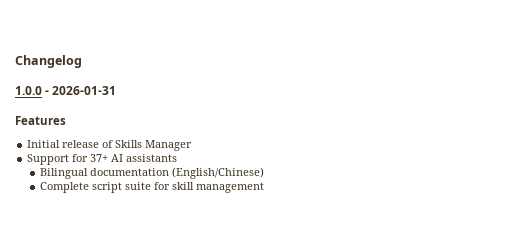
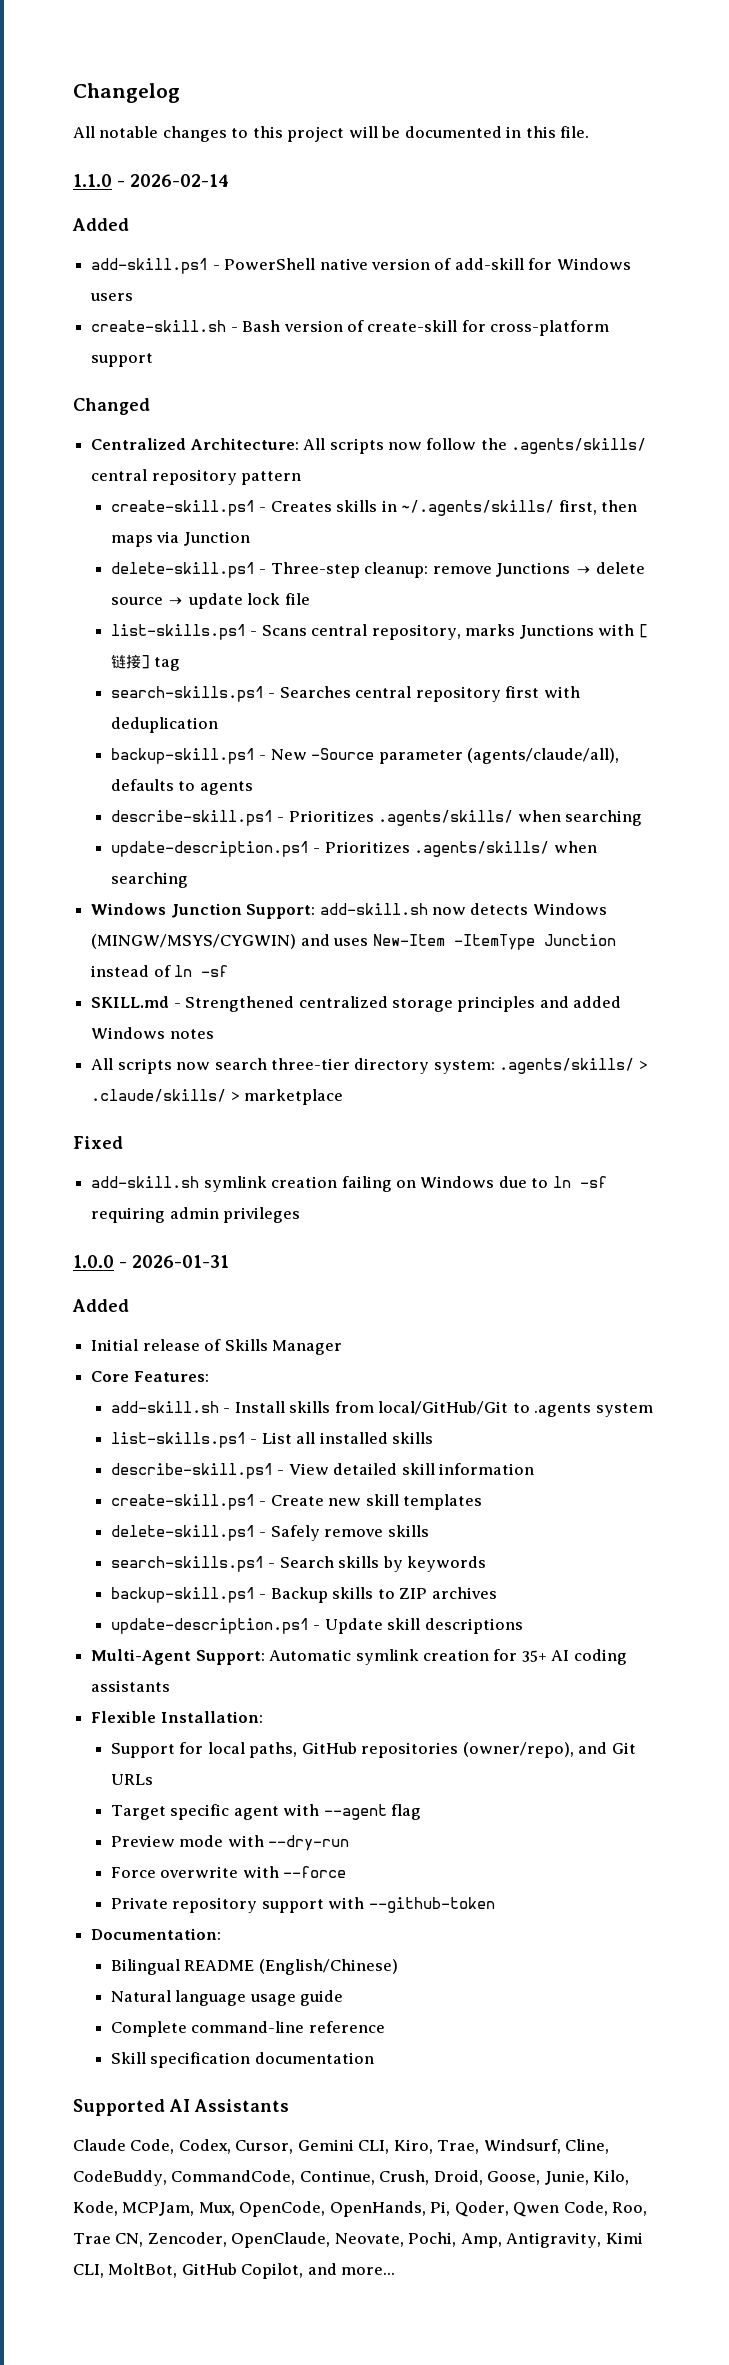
+ All notable changes to this project will be documented in this file.
+ 1.1.0 - 2026-02-14
+ Added
+ add-skill.ps1 - PowerShell native version of add-skill for Windows users
+ create-skill.sh - Bash version of create-skill for cross-platform support
+ Changed
+ Centralized Architecture: All scripts now follow the .agents/skills/ central repository pattern
+ create-skill.ps1 - Creates skills in ~/.agents/skills/ first, then maps via Junction
+ delete-skill.ps1 - Three-step cleanup: remove Junctions → delete source → update lock file
+ list-skills.ps1 - Scans central repository, marks Junctions with [链接] tag
+ search-skills.ps1 - Searches central repository first with deduplication
+ backup-skill.ps1 - New -Source parameter (agents/claude/all), defaults to agents
+ describe-skill.ps1 - Prioritizes .agents/skills/ when searching
+ update-description.ps1 - Prioritizes .agents/skills/ when searching
+ Windows Junction Support: add-skill.sh now detects Windows (MINGW/MSYS/CYGWIN) and uses New-Item -ItemType Junction instead of ln -sf
+ SKILL.md - Strengthened centralized storage principles and added Windows notes
+ All scripts now search three-tier directory system: .agents/skills/ > .claude/skills/ > marketplace
+ Fixed
+ add-skill.sh symlink creation failing on Windows due to ln -sf requiring admin privileges
  1.0.0 - 2026-01-31
- Features
+ Added
- Support for 37+ AI assistants
+ Core Features:
+ add-skill.sh - Install skills from local/GitHub/Git to .agents system
+ list-skills.ps1 - List all installed skills
+ describe-skill.ps1 - View detailed skill information
+ create-skill.ps1 - Create new skill templates
+ delete-skill.ps1 - Safely remove skills
+ search-skills.ps1 - Search skills by keywords
+ backup-skill.ps1 - Backup skills to ZIP archives
+ update-description.ps1 - Update skill descriptions
+ Multi-Agent Support: Automatic symlink creation for 35+ AI coding assistants
+ Flexible Installation:
+ Support for local paths, GitHub repositories (owner/repo), and Git URLs
+ Target specific agent with --agent flag
+ Preview mode with --dry-run
+ Force overwrite with --force
+ Private repository support with --github-token
+ Documentation:
- Bilingual documentation (English/Chinese)
+ Bilingual README (English/Chinese)
- Complete script suite for skill management
+ Natural language usage guide
+ Complete command-line reference
+ Skill specification documentation
+ Supported AI Assistants
+ Claude Code, Codex, Cursor, Gemini CLI, Kiro, Trae, Windsurf, Cline, CodeBuddy, CommandCode, Continue, Crush, Droid, Goose, Junie, Kilo, Kode, MCPJam, Mux, OpenCode, OpenHands, Pi, Qoder, Qwen Code, Roo, Trae CN, Zencoder, OpenClaude, Neovate, Pochi, Amp, Antigravity, Kimi CLI, MoltBot, GitHub Copilot, and more...

